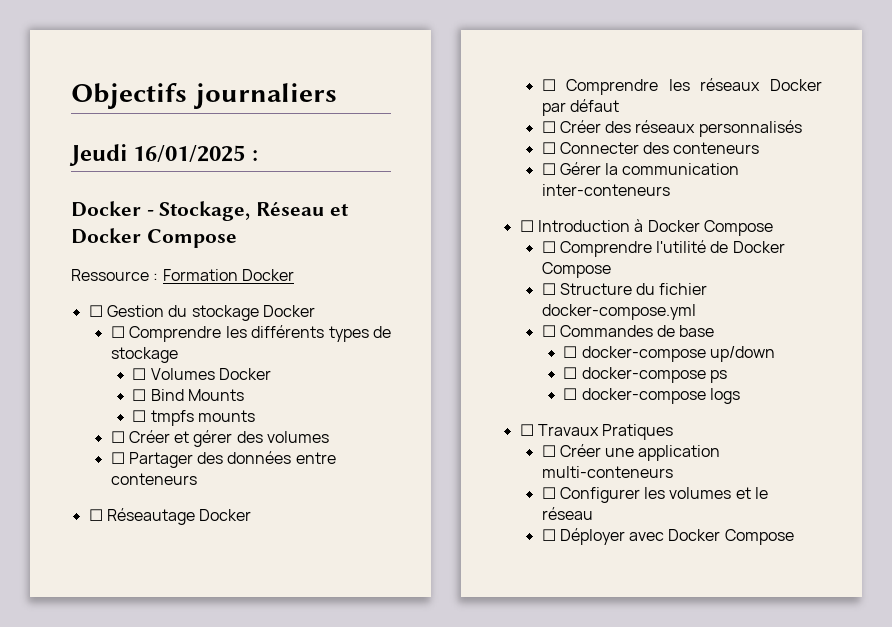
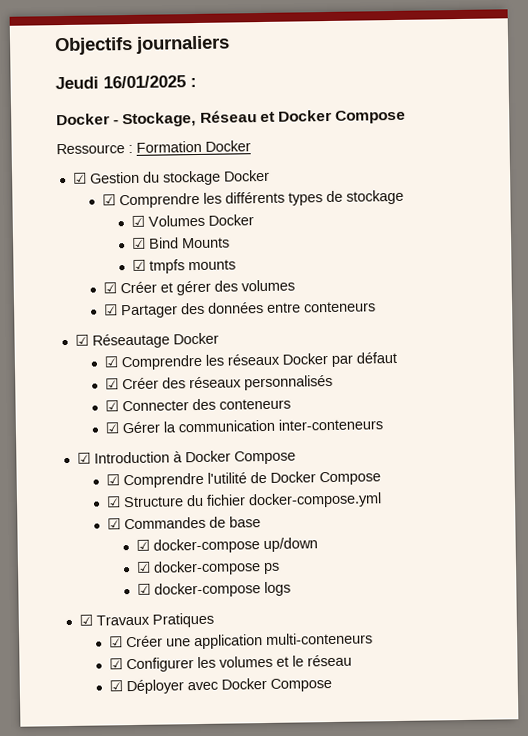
- ☐ Gestion du stockage Docker
+ ☑ Gestion du stockage Docker
- ☐ Comprendre les différents types de stockage
+ ☑ Comprendre les différents types de stockage
- ☐ Volumes Docker
+ ☑ Volumes Docker
- ☐ Bind Mounts
+ ☑ Bind Mounts
- ☐ tmpfs mounts
+ ☑ tmpfs mounts
- ☐ Créer et gérer des volumes
+ ☑ Créer et gérer des volumes
- ☐ Partager des données entre conteneurs
+ ☑ Partager des données entre conteneurs
- ☐ Réseautage Docker
+ ☑ Réseautage Docker
- ☐ Comprendre les réseaux Docker par défaut
+ ☑ Comprendre les réseaux Docker par défaut
- ☐ Créer des réseaux personnalisés
+ ☑ Créer des réseaux personnalisés
- ☐ Connecter des conteneurs
+ ☑ Connecter des conteneurs
- ☐ Gérer la communication inter-conteneurs
+ ☑ Gérer la communication inter-conteneurs
- ☐ Introduction à Docker Compose
+ ☑ Introduction à Docker Compose
- ☐ Comprendre l'utilité de Docker Compose
+ ☑ Comprendre l'utilité de Docker Compose
- ☐ Structure du fichier docker-compose.yml
+ ☑ Structure du fichier docker-compose.yml
- ☐ Commandes de base
+ ☑ Commandes de base
- ☐ docker-compose up/down
+ ☑ docker-compose up/down
- ☐ docker-compose ps
+ ☑ docker-compose ps
- ☐ docker-compose logs
+ ☑ docker-compose logs
- ☐ Travaux Pratiques
+ ☑ Travaux Pratiques
- ☐ Créer une application multi-conteneurs
+ ☑ Créer une application multi-conteneurs
- ☐ Configurer les volumes et le réseau
+ ☑ Configurer les volumes et le réseau
- ☐ Déployer avec Docker Compose
+ ☑ Déployer avec Docker Compose

